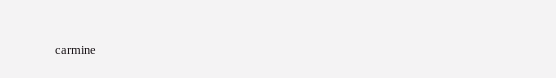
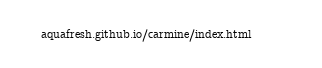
- carmine
+ aquafresh.github.io/carmine/index.html

